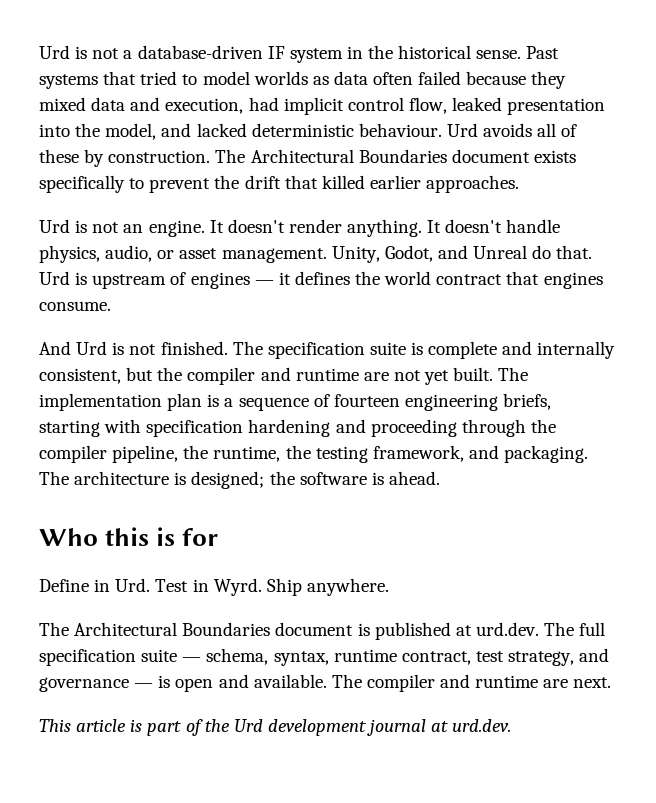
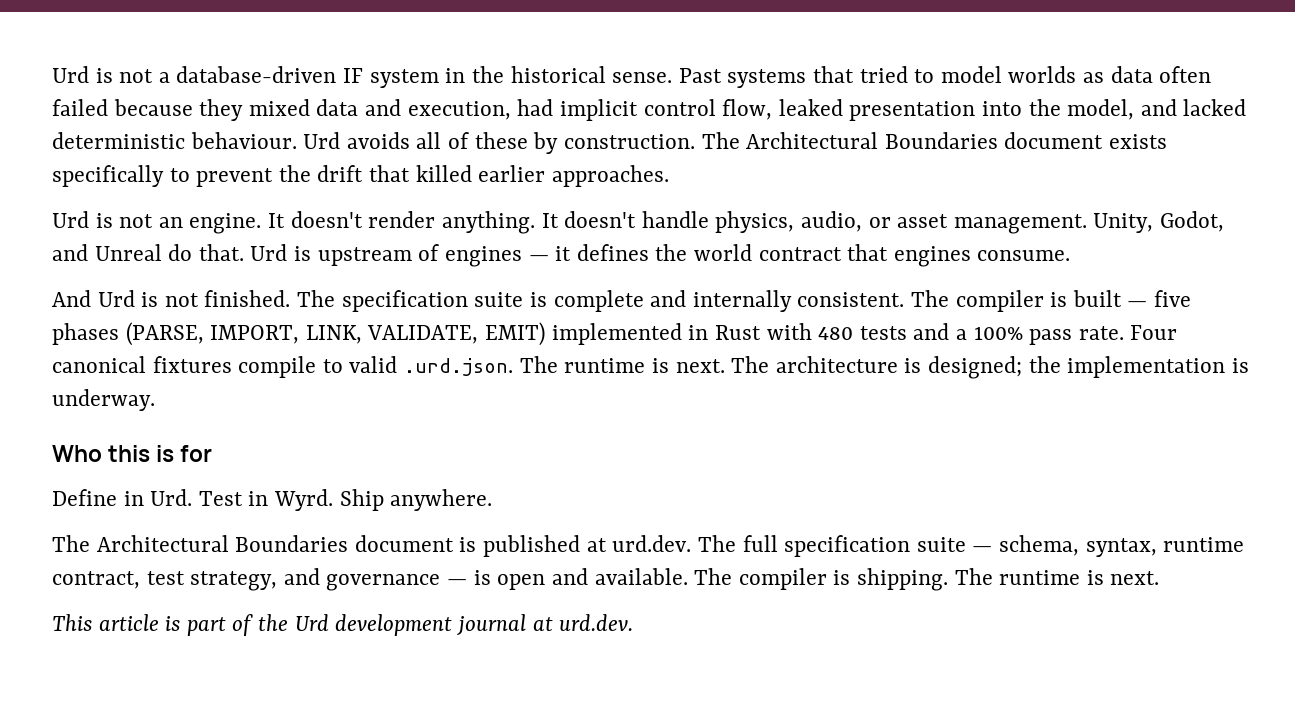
- The specification suite is complete and internally consistent, but the compiler and runtime are not yet built. The implementation plan is a sequence of fourteen engineering briefs, starting with specification hardening and proceeding through the compiler pipeline, the runtime, the testing framework, and packaging.
+ The specification suite is complete and internally consistent. The compiler is built — five phases (PARSE, IMPORT, LINK, VALIDATE, EMIT) implemented in Rust with 480 tests and a 100% pass rate. Four canonical fixtures compile to valid .urd.json. The runtime is next.
- The architecture is designed; the software is ahead.
+ The architecture is designed; the implementation is underway.
- The compiler and runtime are next.
+ The compiler is shipping. The runtime is next.

